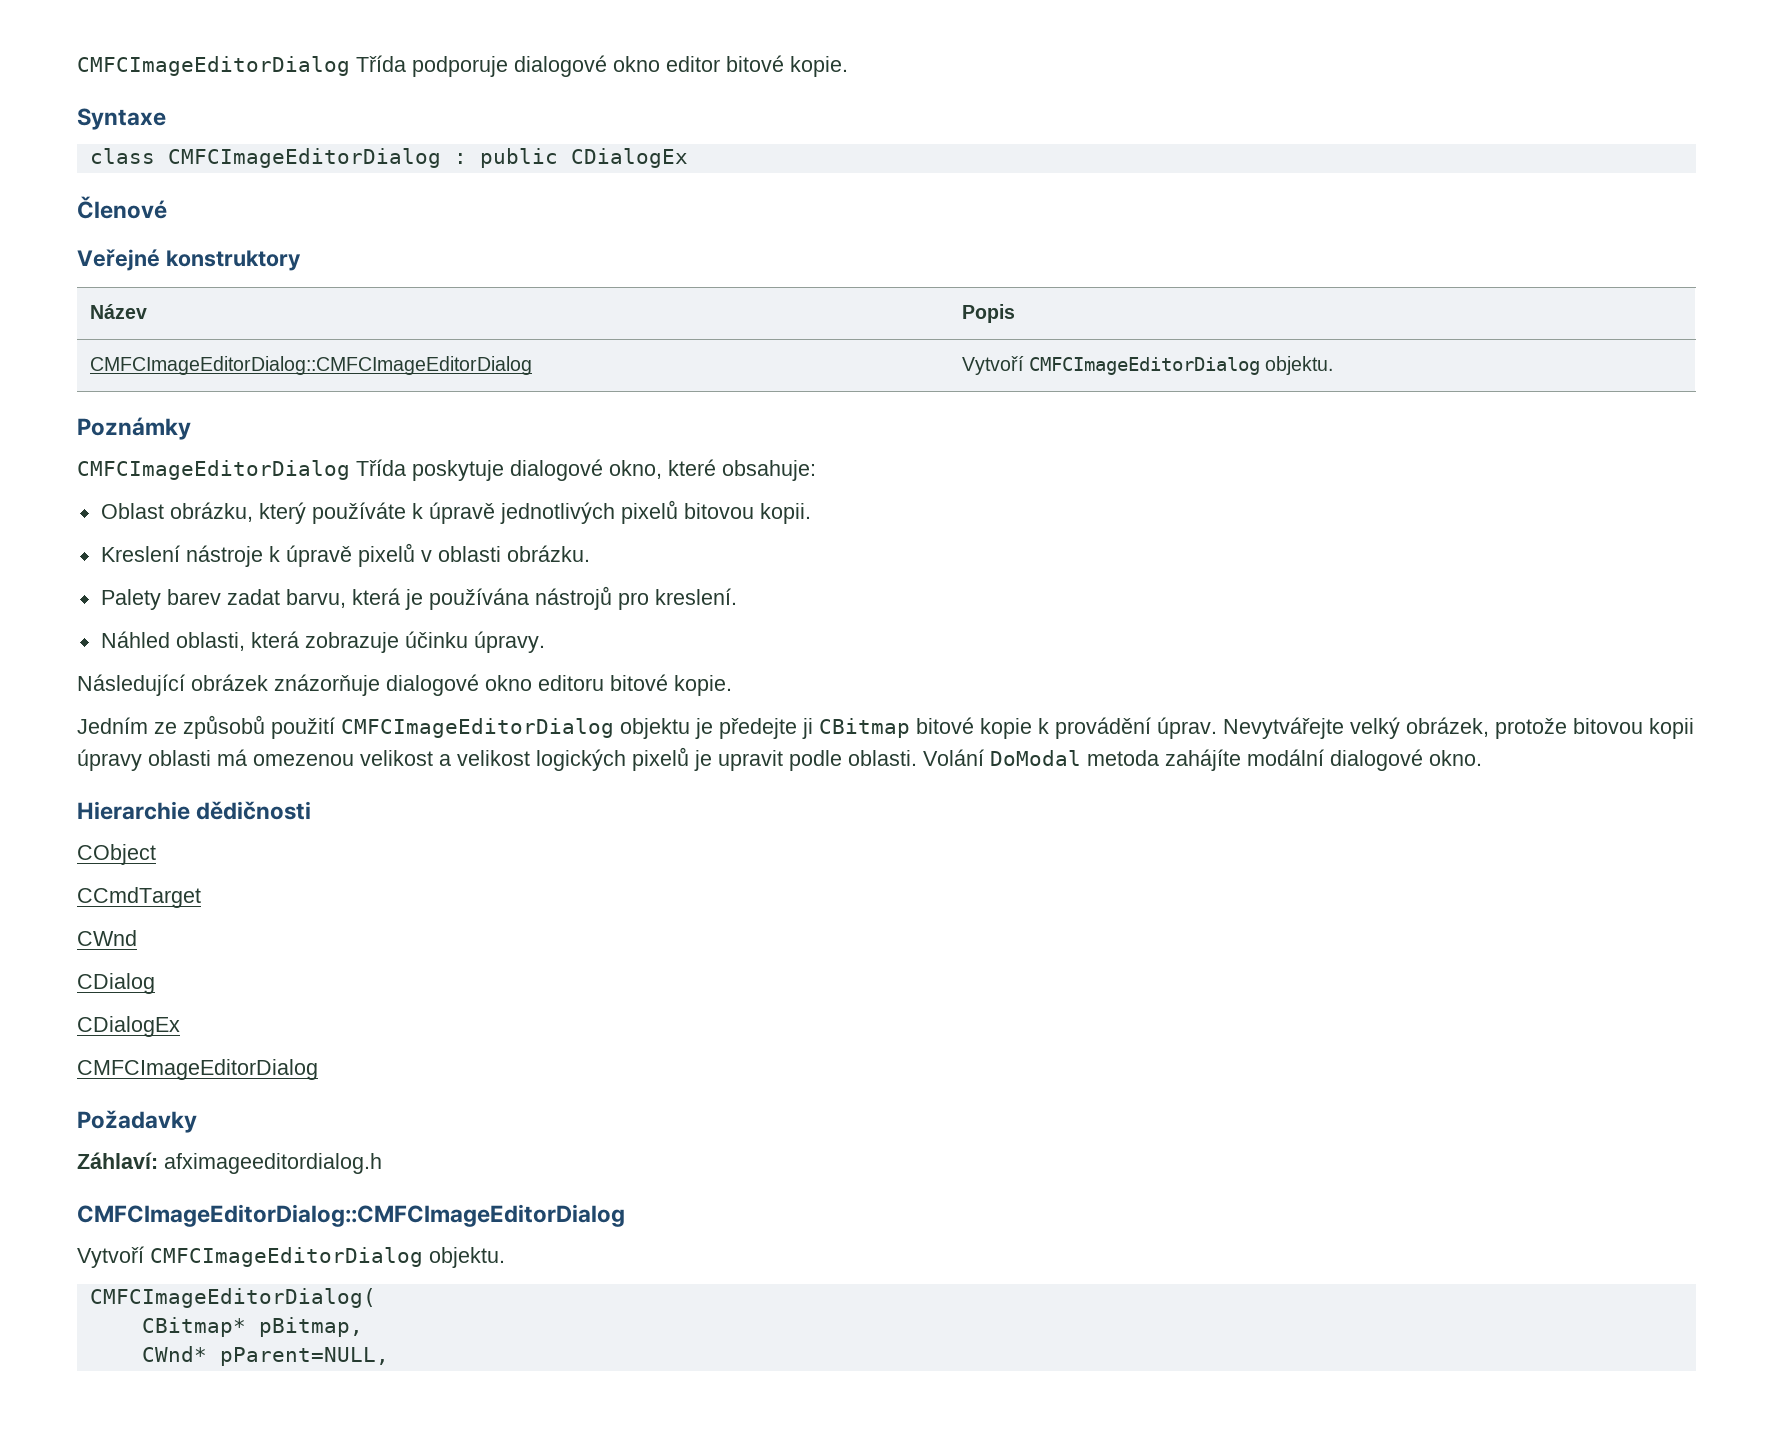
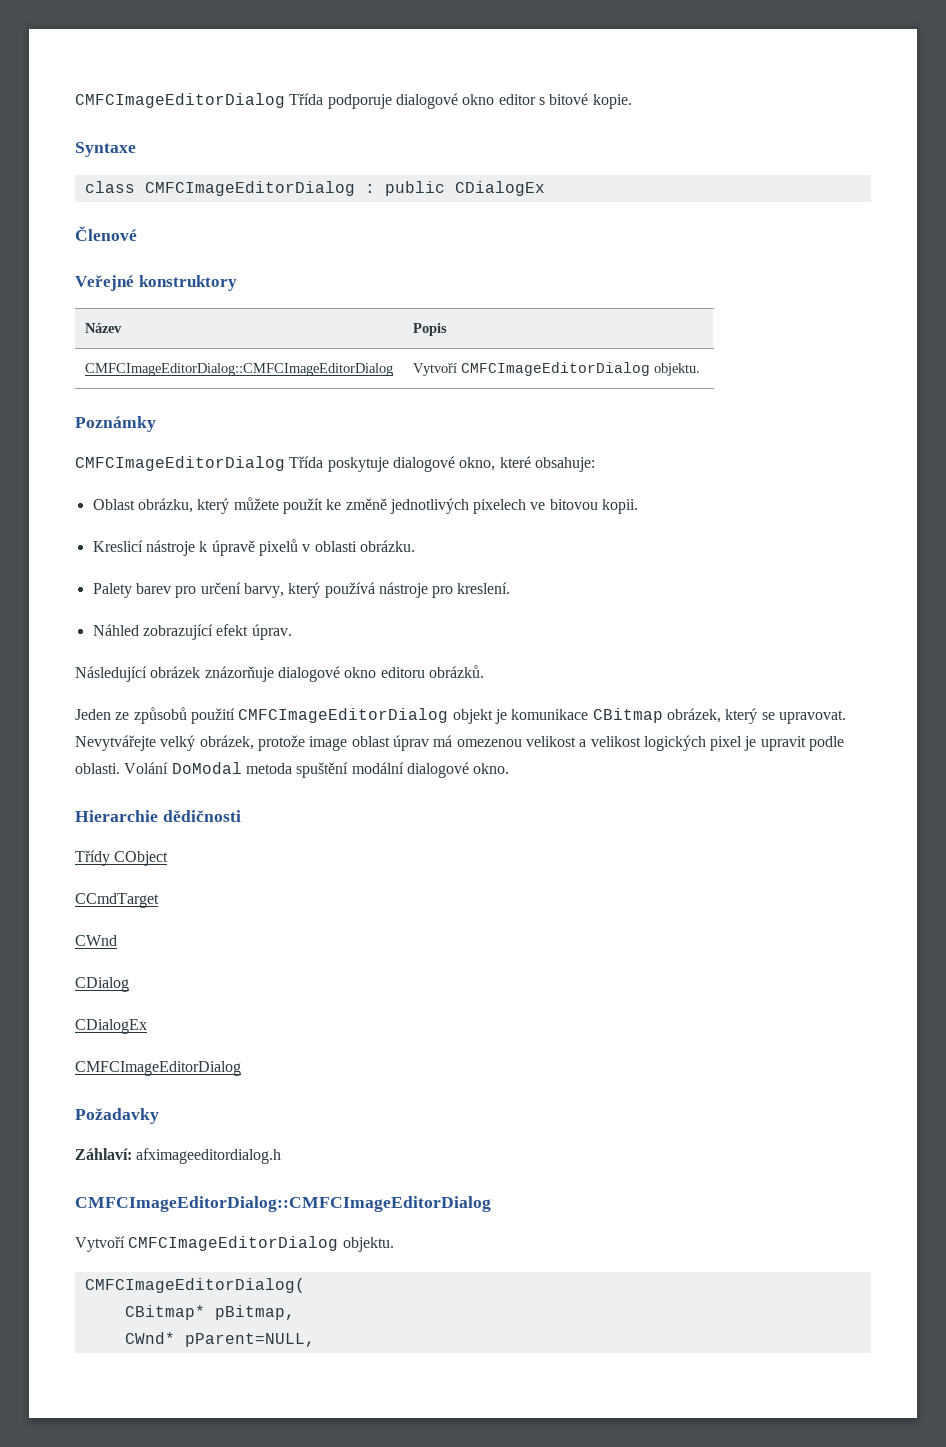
- CMFCImageEditorDialog Třída podporuje dialogové okno editor bitové kopie.
+ CMFCImageEditorDialog Třída podporuje dialogové okno editor s bitové kopie.
- Oblast obrázku, který používáte k úpravě jednotlivých pixelů bitovou kopii.
+ Oblast obrázku, který můžete použít ke změně jednotlivých pixelech ve bitovou kopii.
- Kreslení nástroje k úpravě pixelů v oblasti obrázku.
+ Kreslicí nástroje k úpravě pixelů v oblasti obrázku.
- Palety barev zadat barvu, která je používána nástrojů pro kreslení.
- Náhled oblasti, která zobrazuje účinku úpravy.
+ Palety barev pro určení barvy, který používá nástroje pro kreslení.
+ Náhled zobrazující efekt úprav.
- Následující obrázek znázorňuje dialogové okno editoru bitové kopie.
- Jedním ze způsobů použití CMFCImageEditorDialog objektu je předejte ji CBitmap bitové kopie k provádění úprav. Nevytvářejte velký obrázek, protože bitovou kopii úpravy oblasti má omezenou velikost a velikost logických pixelů je upravit podle oblasti.
+ Následující obrázek znázorňuje dialogové okno editoru obrázků.
+ Jeden ze způsobů použití CMFCImageEditorDialog objekt je komunikace CBitmap obrázek, který se upravovat. Nevytvářejte velký obrázek, protože image oblast úprav má omezenou velikost a velikost logických pixel je upravit podle oblasti.
- Volání DoModal metoda zahájíte modální dialogové okno.
+ Volání DoModal metoda spuštění modální dialogové okno.
- CObject
+ Třídy CObject

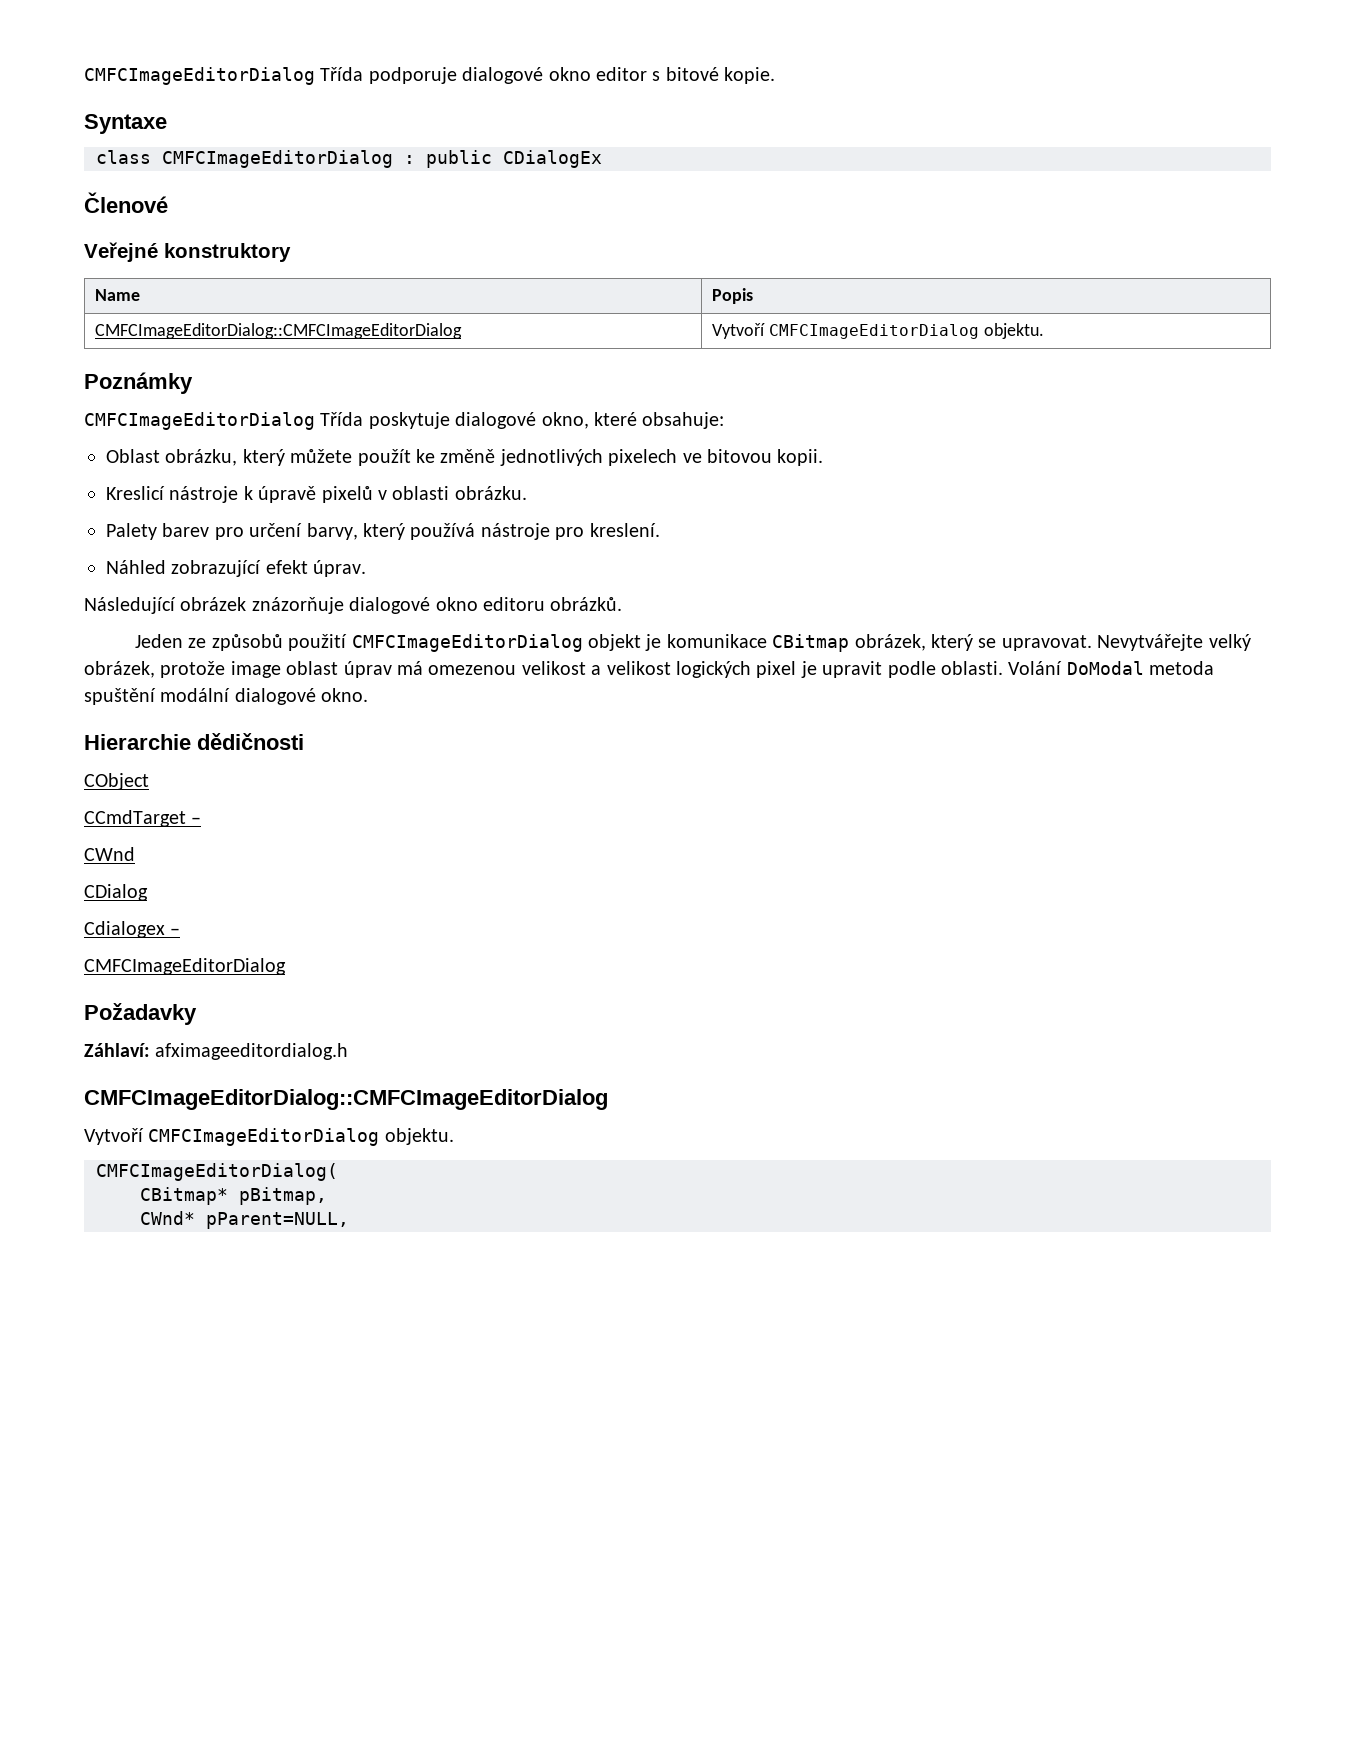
- Název | Popis
+ Name | Popis
- Třídy CObject
+ CObject
- CCmdTarget
+ CCmdTarget –
  CDialog
- CDialogEx
+ Cdialogex –

